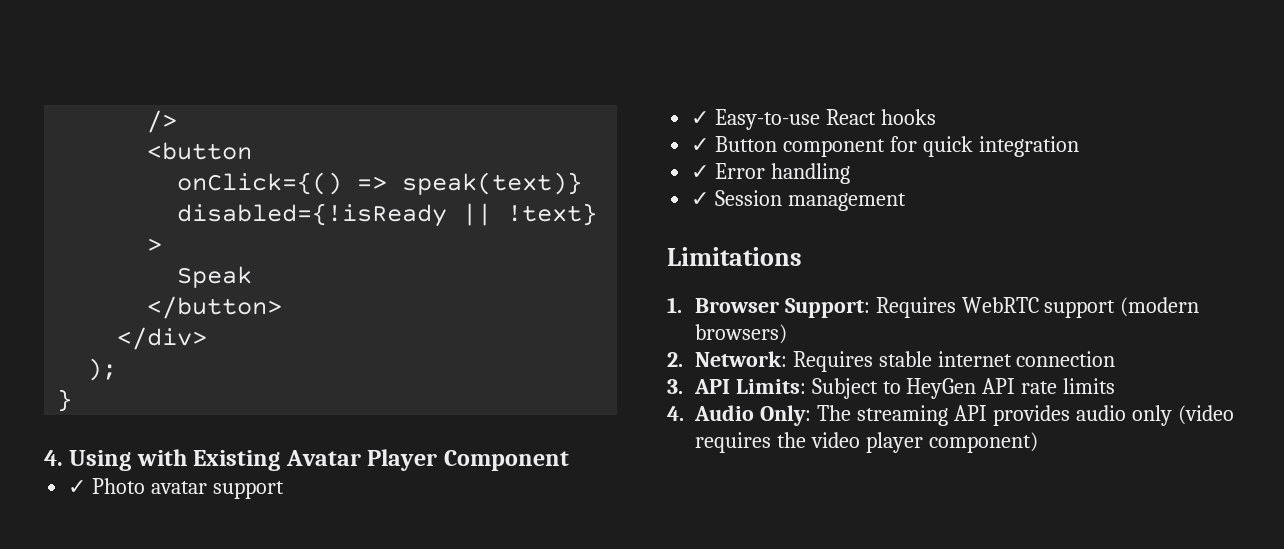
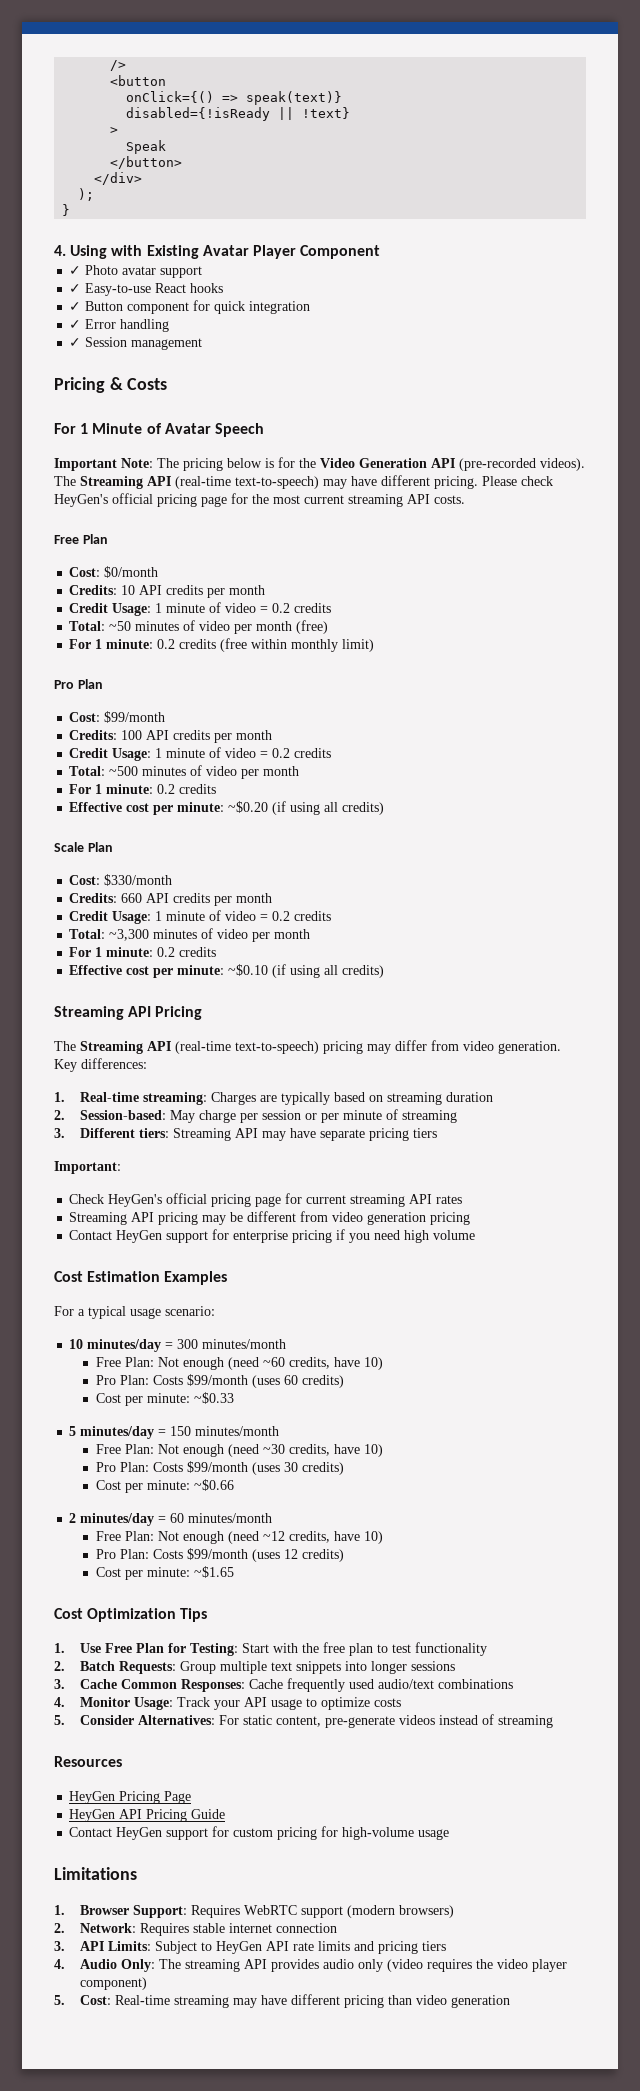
+ Pricing & Costs
+ For 1 Minute of Avatar Speech
+ Important Note: The pricing below is for the Video Generation API (pre-recorded videos). The Streaming API (real-time text-to-speech) may have different pricing. Please check HeyGen's official pricing page for the most current streaming API costs.
+ Free Plan
+ Cost: $0/month
+ Credits: 10 API credits per month
+ Credit Usage: 1 minute of video = 0.2 credits
+ Total: ~50 minutes of video per month (free)
+ For 1 minute: 0.2 credits (free within monthly limit)
+ Pro Plan
+ Cost: $99/month
+ Credits: 100 API credits per month
+ Credit Usage: 1 minute of video = 0.2 credits
+ Total: ~500 minutes of video per month
+ For 1 minute: 0.2 credits
+ Effective cost per minute: ~$0.20 (if using all credits)
+ Scale Plan
+ Cost: $330/month
+ Credits: 660 API credits per month
+ Credit Usage: 1 minute of video = 0.2 credits
+ Total: ~3,300 minutes of video per month
+ For 1 minute: 0.2 credits
+ Effective cost per minute: ~$0.10 (if using all credits)
+ Streaming API Pricing
+ The Streaming API (real-time text-to-speech) pricing may differ from video generation. Key differences:
+ 1. Real-time streaming: Charges are typically based on streaming duration
+ 2. Session-based: May charge per session or per minute of streaming
+ 3. Different tiers: Streaming API may have separate pricing tiers
+ Important:
+ Check HeyGen's official pricing page for current streaming API rates
+ Streaming API pricing may be different from video generation pricing
+ Contact HeyGen support for enterprise pricing if you need high volume
+ Cost Estimation Examples
+ For a typical usage scenario:
+ 10 minutes/day = 300 minutes/month
+ Free Plan: Not enough (need ~60 credits, have 10)
+ Pro Plan: Costs $99/month (uses 60 credits)
+ Cost per minute: ~$0.33
+ 5 minutes/day = 150 minutes/month
+ Free Plan: Not enough (need ~30 credits, have 10)
+ Pro Plan: Costs $99/month (uses 30 credits)
+ Cost per minute: ~$0.66
+ 2 minutes/day = 60 minutes/month
+ Free Plan: Not enough (need ~12 credits, have 10)
+ Pro Plan: Costs $99/month (uses 12 credits)
+ Cost per minute: ~$1.65
+ Cost Optimization Tips
+ 1. Use Free Plan for Testing: Start with the free plan to test functionality
+ 2. Batch Requests: Group multiple text snippets into longer sessions
+ 3. Cache Common Responses: Cache frequently used audio/text combinations
+ 4. Monitor Usage: Track your API usage to optimize costs
+ 5. Consider Alternatives: For static content, pre-generate videos instead of streaming
+ Resources
+ HeyGen Pricing Page
+ HeyGen API Pricing Guide
+ Contact HeyGen support for custom pricing for high-volume usage
- 3. API Limits: Subject to HeyGen API rate limits
+ 3. API Limits: Subject to HeyGen API rate limits and pricing tiers
+ 5. Cost: Real-time streaming may have different pricing than video generation

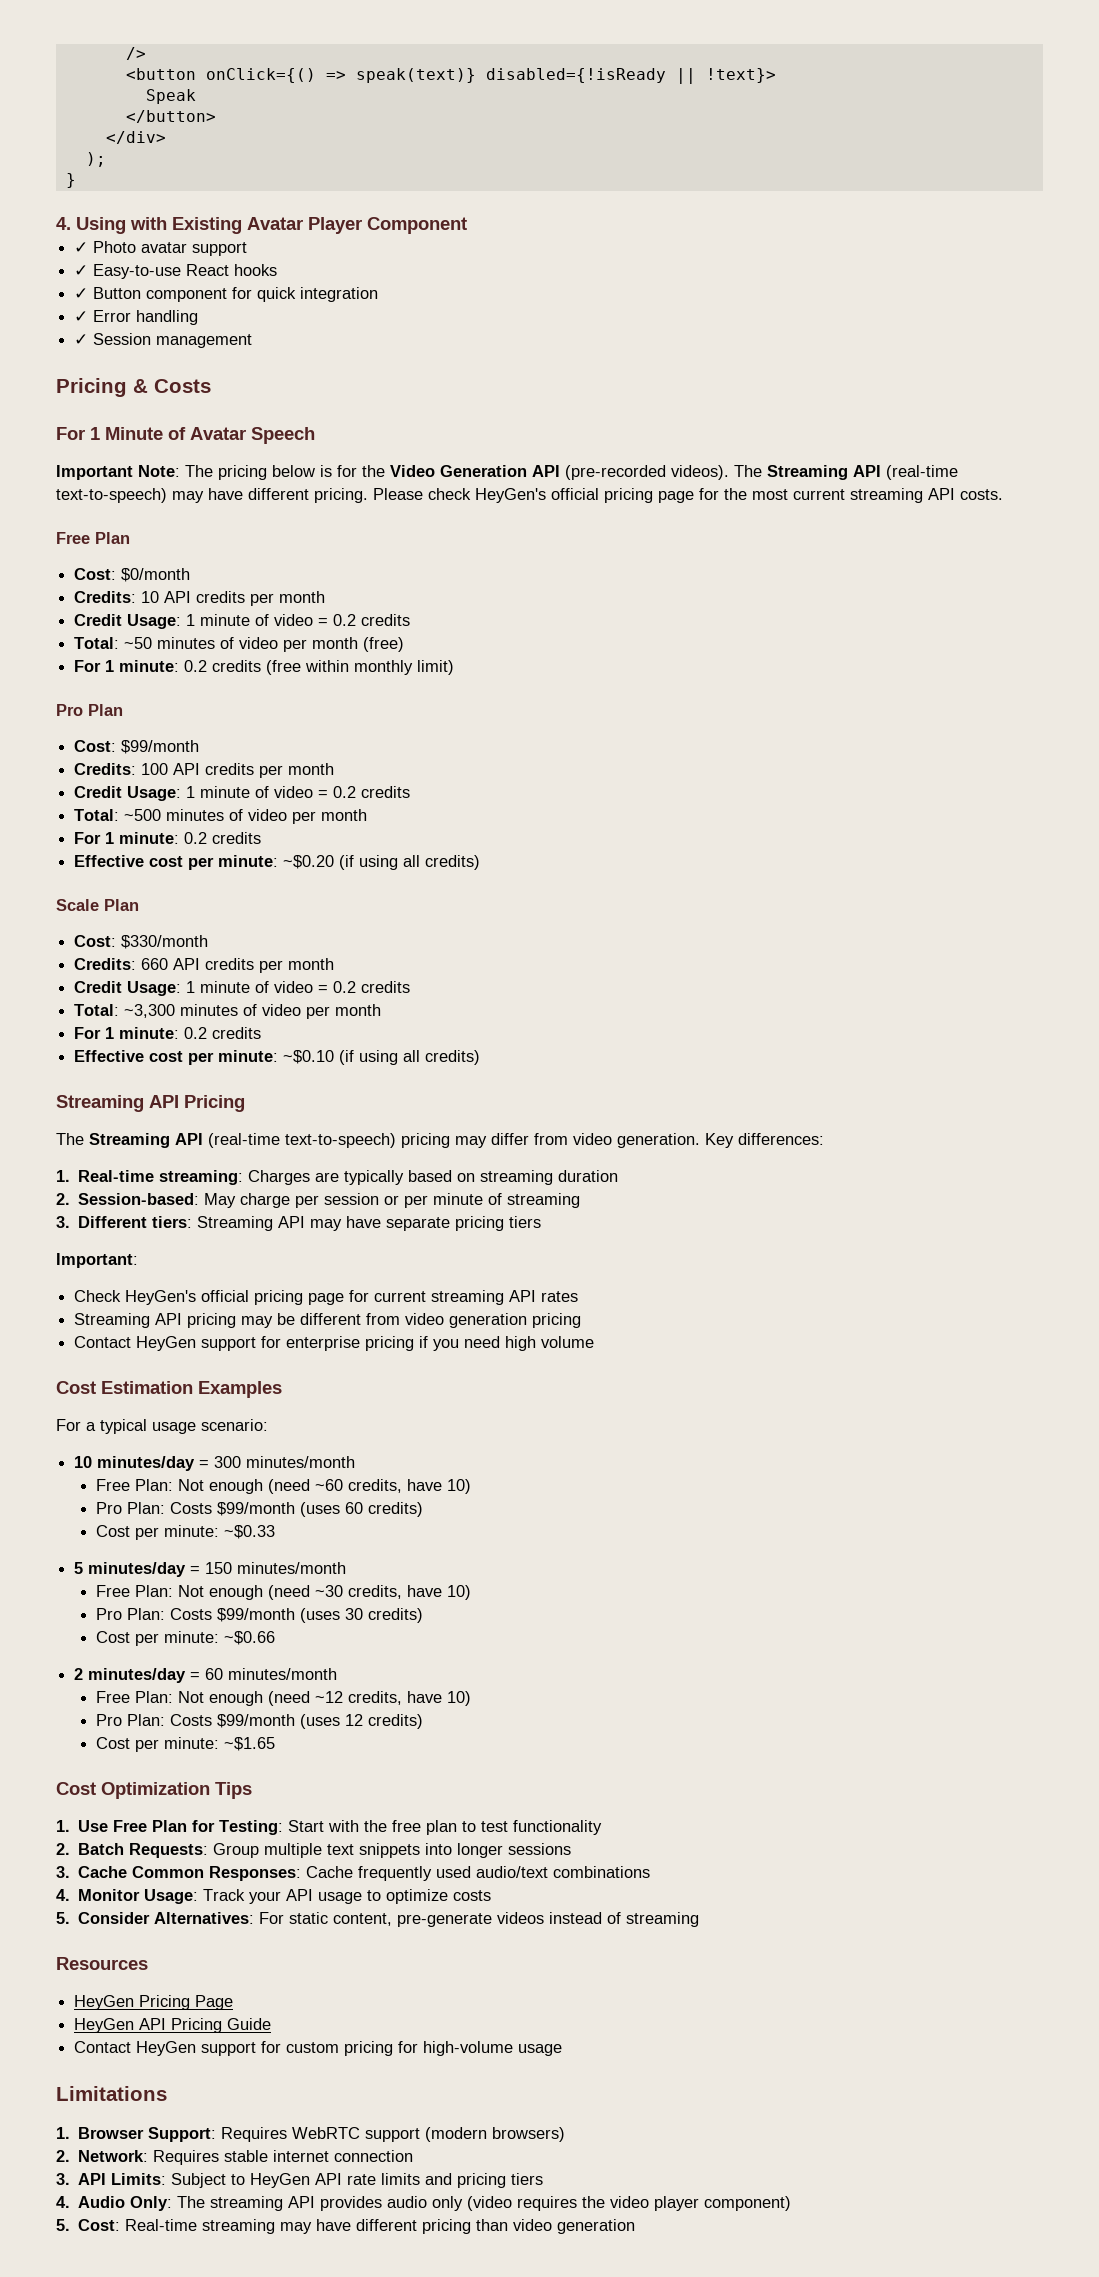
- <button
- onClick={() => speak(text)}
- disabled={!isReady || !text}
- >
+ <button onClick={() => speak(text)} disabled={!isReady || !text}>

